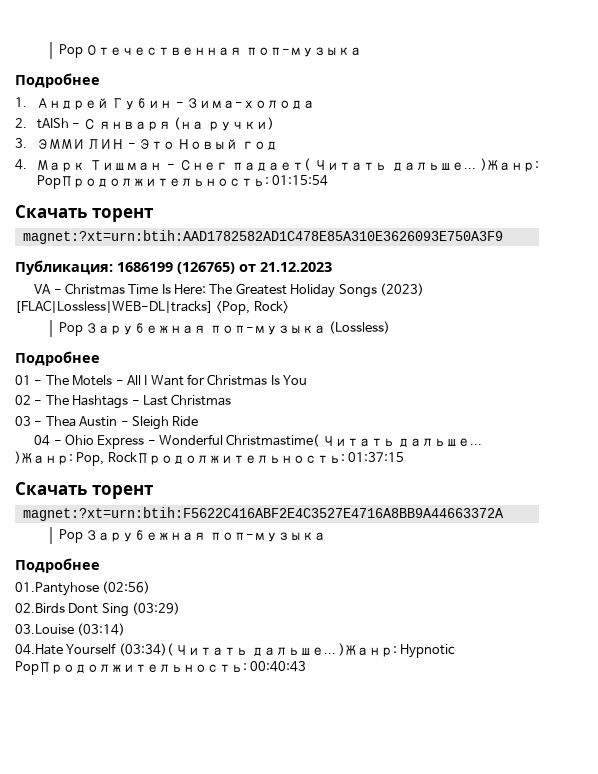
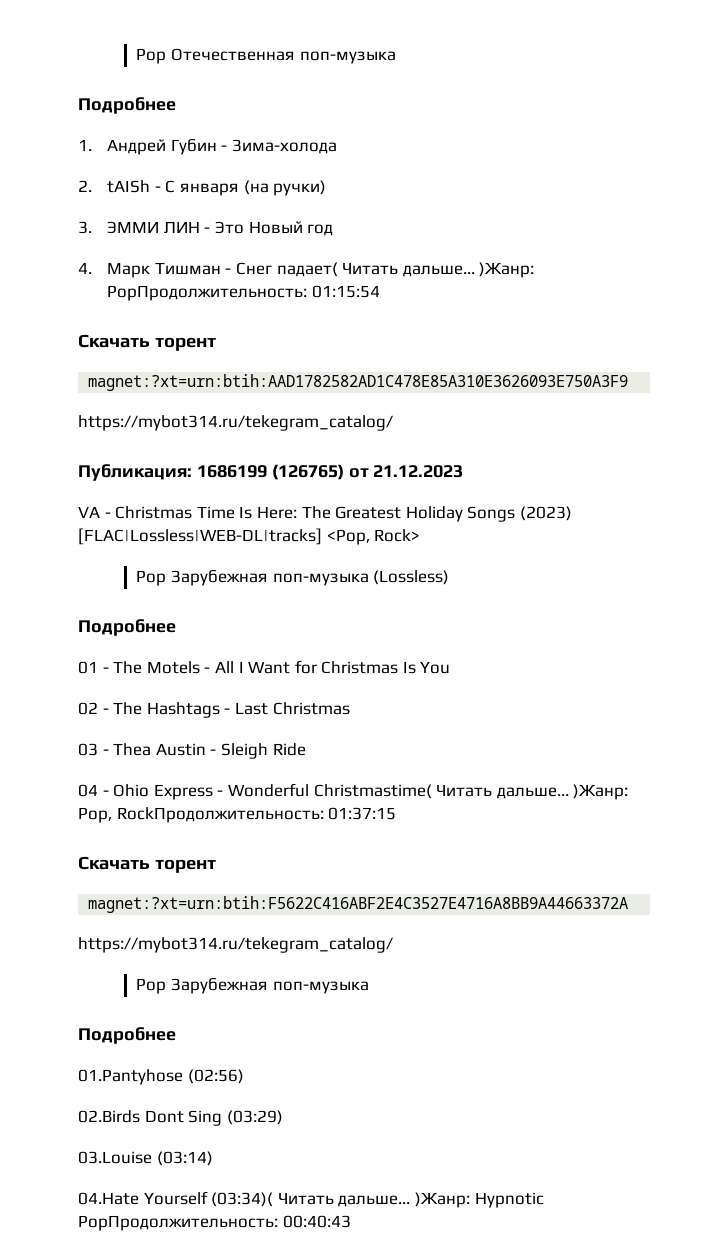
  magnet:?xt=urn:btih:AAD1782582AD1C478E85A310E3626093E750A3F9
+ https://mybot314.ru/tekegram_catalog/
  magnet:?xt=urn:btih:F5622C416ABF2E4C3527E4716A8BB9A44663372A
+ https://mybot314.ru/tekegram_catalog/

